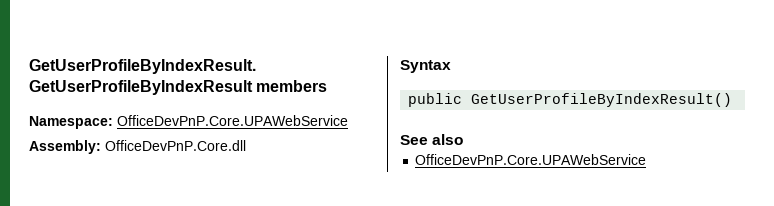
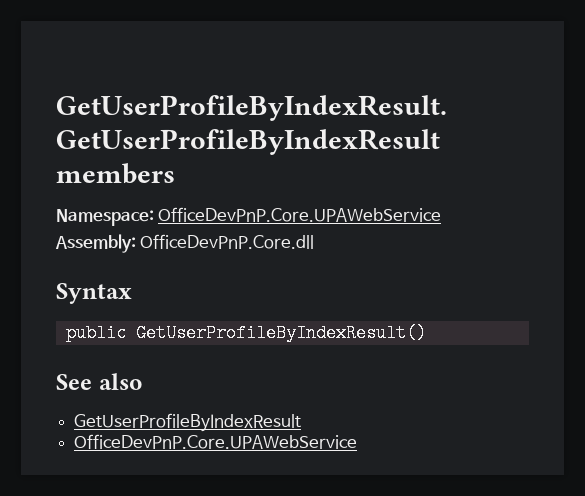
+ GetUserProfileByIndexResult

